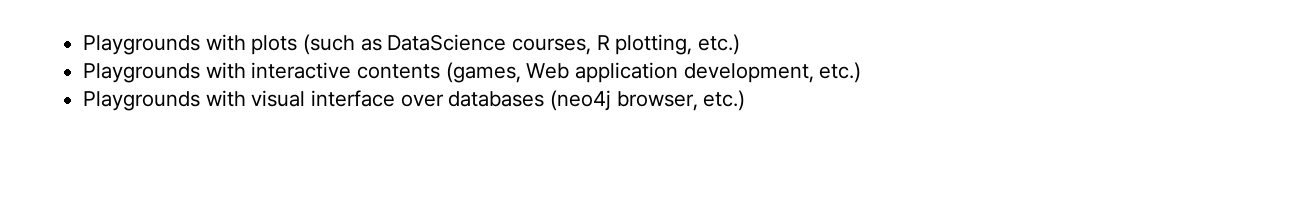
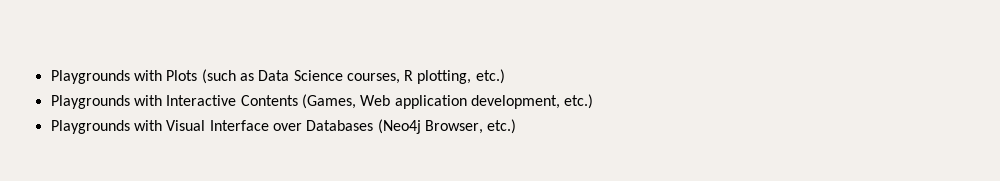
- Playgrounds with plots (such as DataScience courses, R plotting, etc.)
+ Playgrounds with Plots (such as Data Science courses, R plotting, etc.)
- Playgrounds with interactive contents (games, Web application development, etc.)
+ Playgrounds with Interactive Contents (Games, Web application development, etc.)
- Playgrounds with visual interface over databases (neo4j browser, etc.)
+ Playgrounds with Visual Interface over Databases (Neo4j Browser, etc.)

